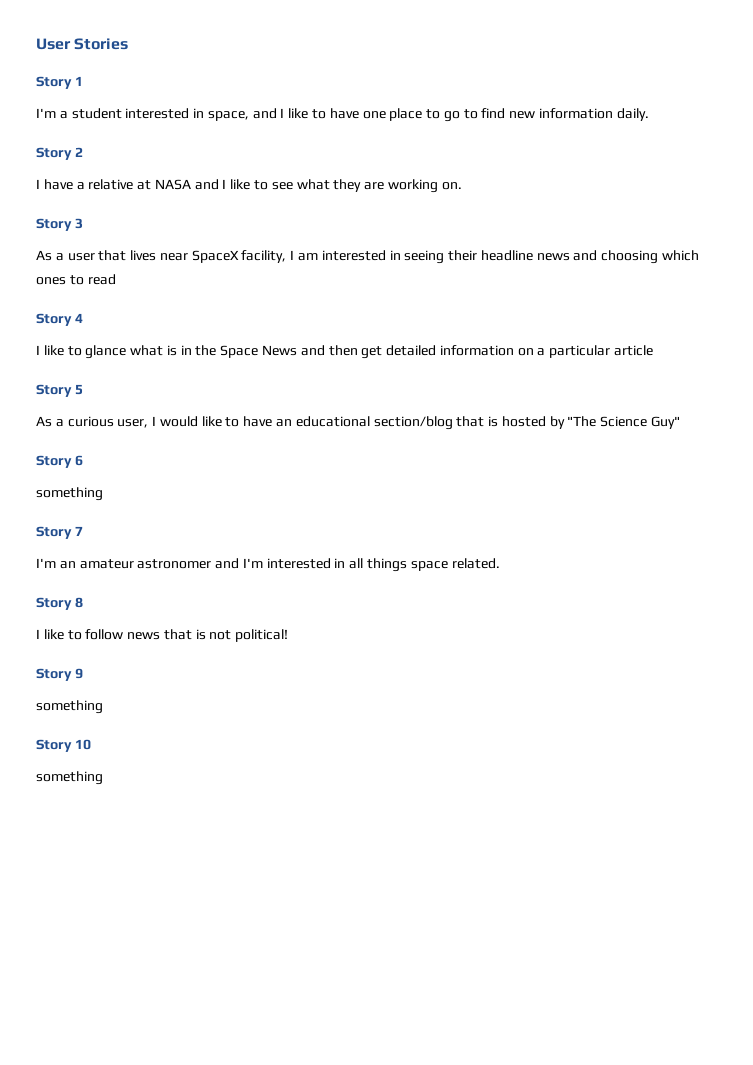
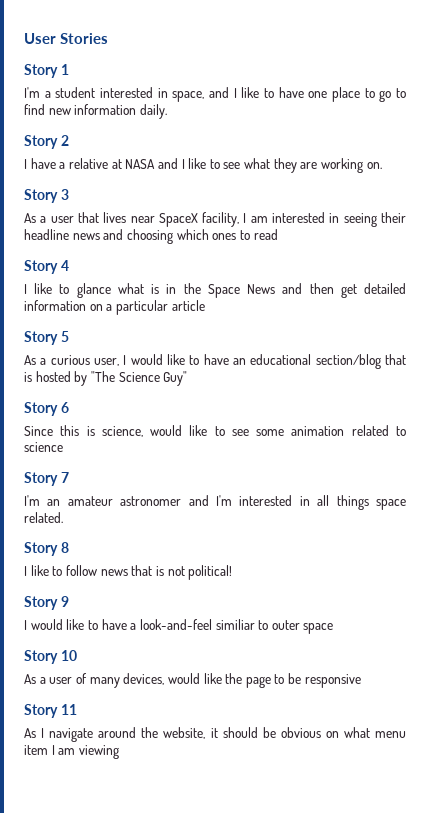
  Story 6
- something
+ Since this is science, would like to see some animation related to science
  Story 9
- something
+ I would like to have a look-and-feel similiar to outer space
  Story 10
- something
+ As a user of many devices, would like the page to be responsive
+ Story 11
+ As I navigate around the website, it should be obvious on what menu item I am viewing

